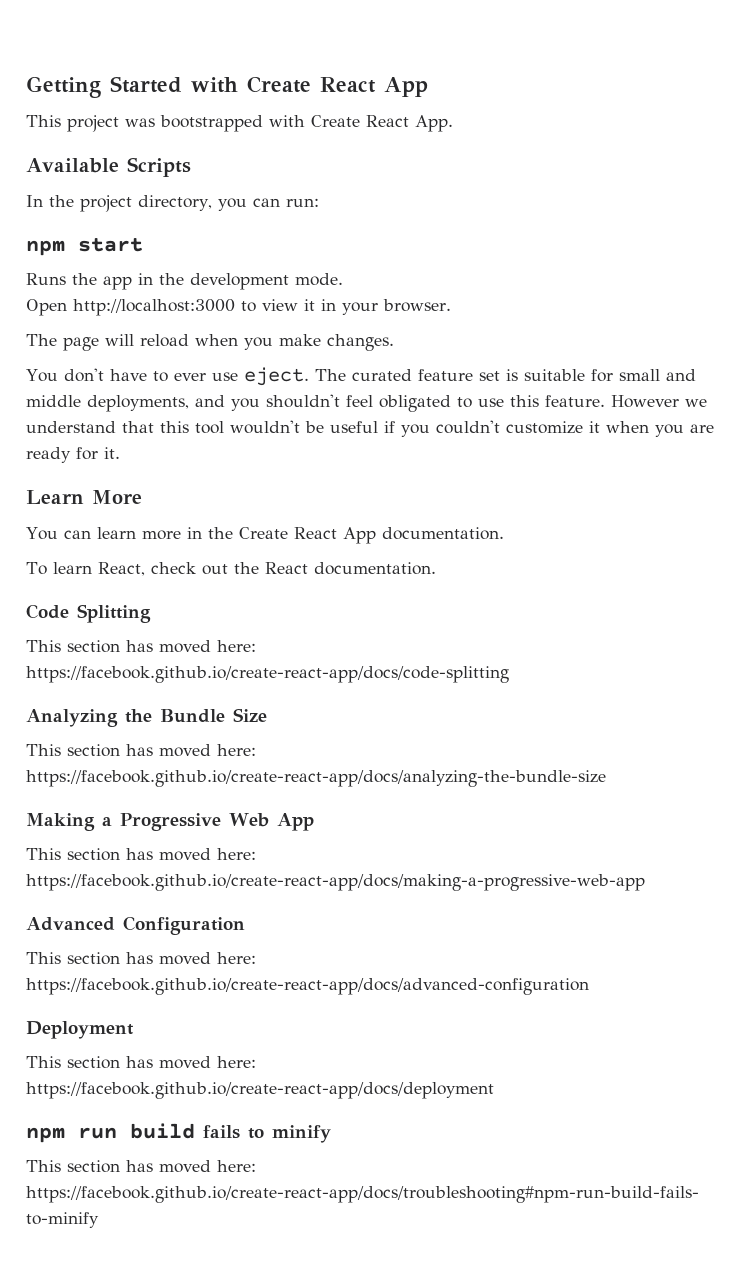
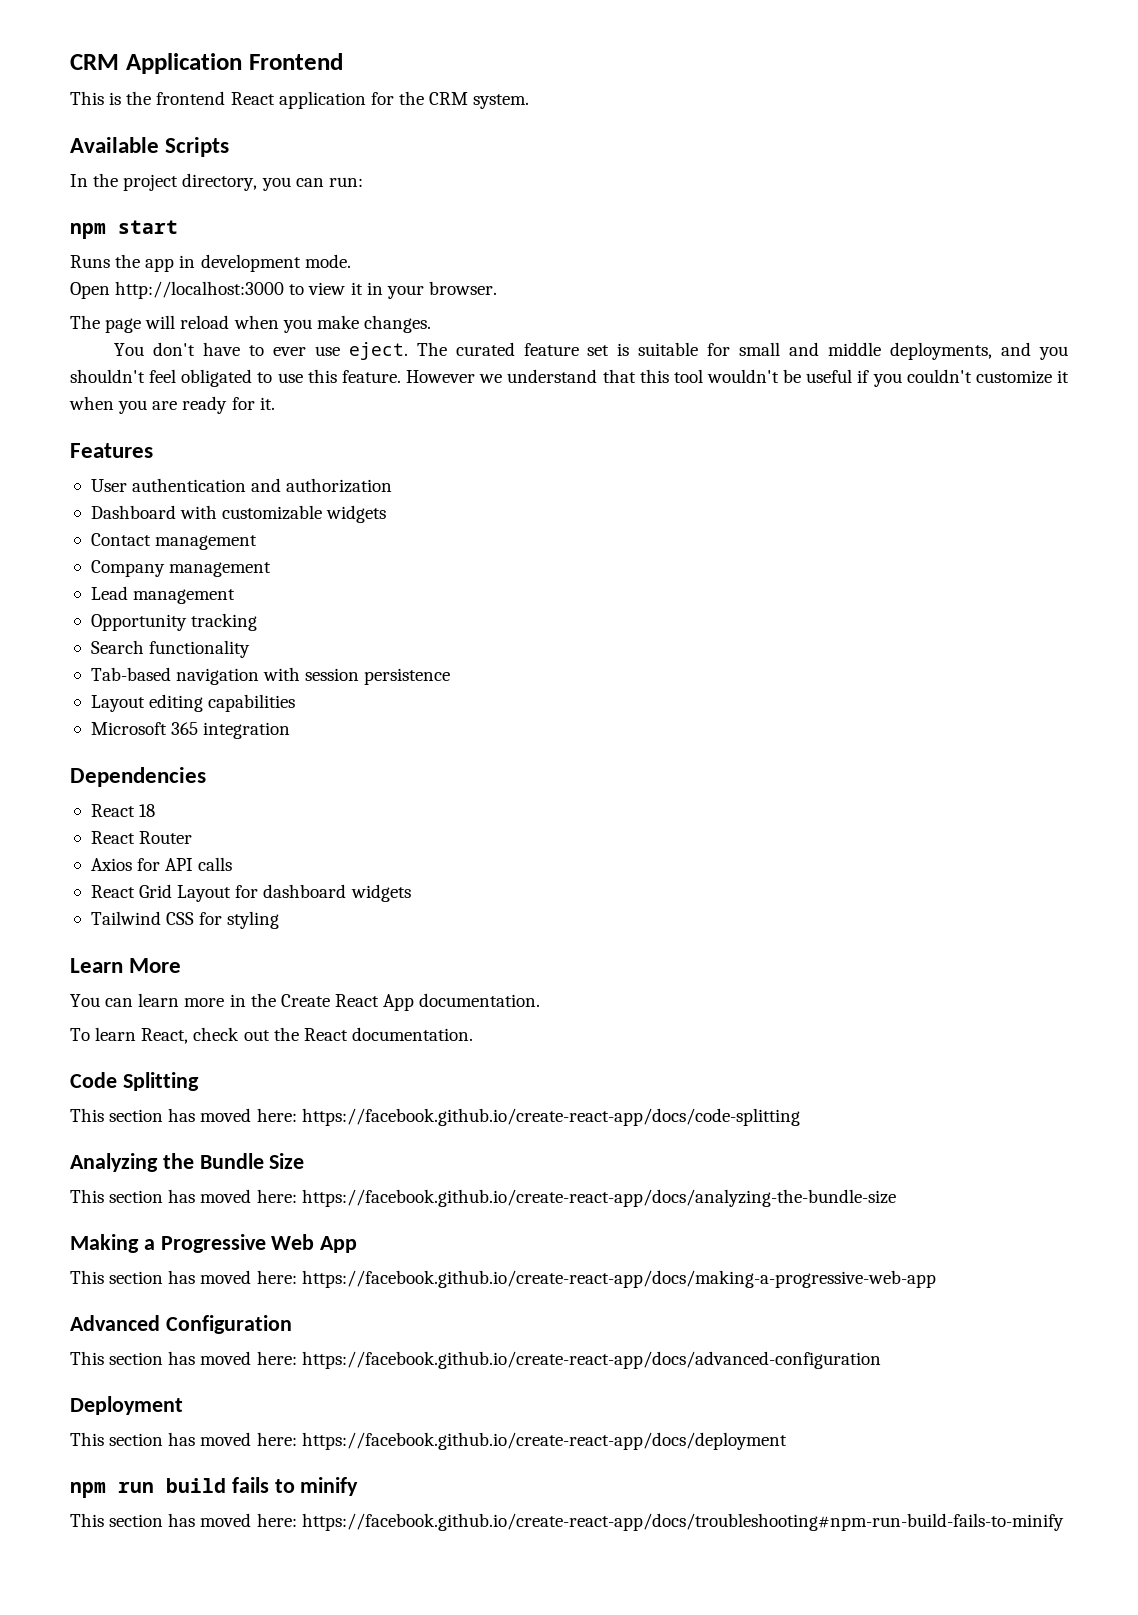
- Getting Started with Create React App
- This project was bootstrapped with Create React App.
+ CRM Application Frontend
+ This is the frontend React application for the CRM system.
- Runs the app in the development mode.
+ Runs the app in development mode.
+ Features
+ User authentication and authorization
+ Dashboard with customizable widgets
+ Contact management
+ Company management
+ Lead management
+ Opportunity tracking
+ Search functionality
+ Tab-based navigation with session persistence
+ Layout editing capabilities
+ Microsoft 365 integration
+ Dependencies
+ React 18
+ React Router
+ Axios for API calls
+ React Grid Layout for dashboard widgets
+ Tailwind CSS for styling

